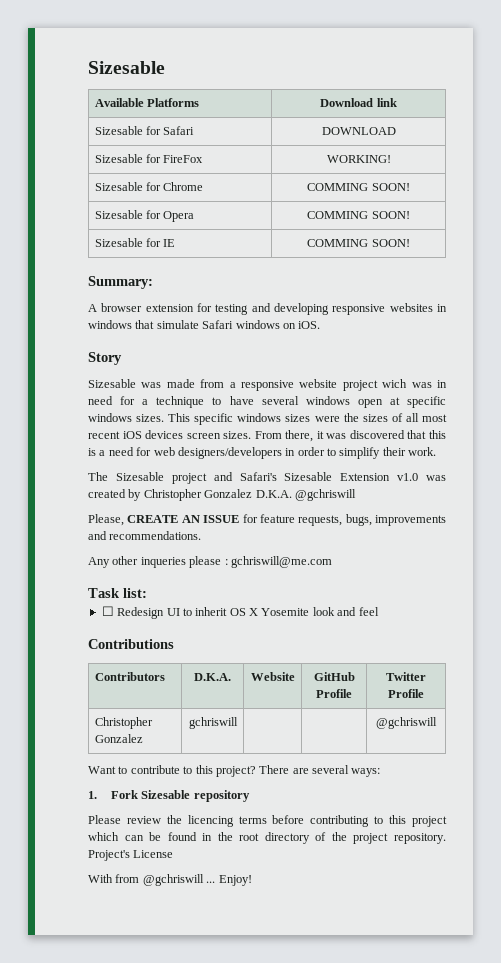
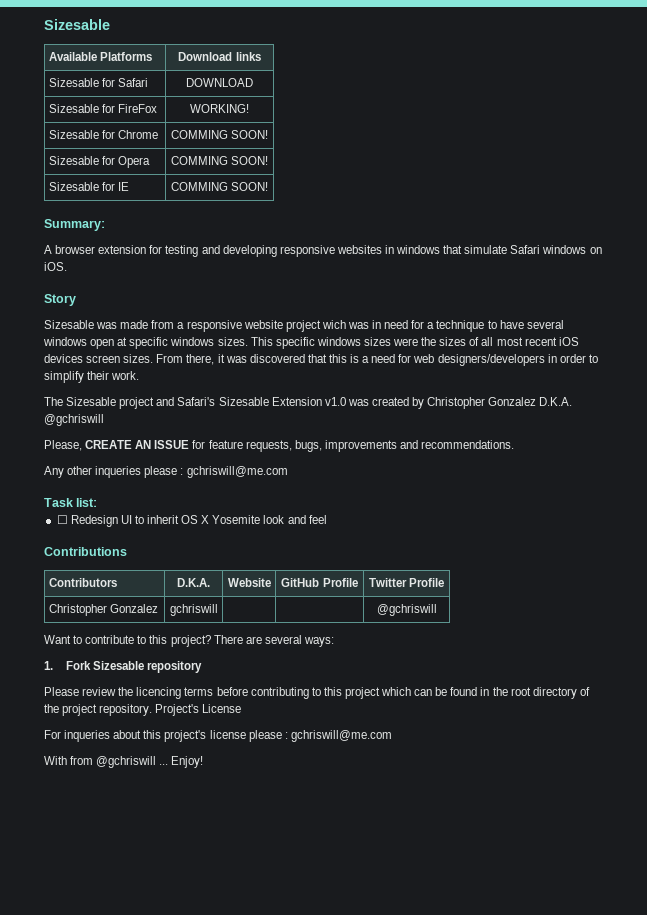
- Available Platforms | Download link
+ Available Platforms | Download links
+ For inqueries about this project's license please : gchriswill@me.com

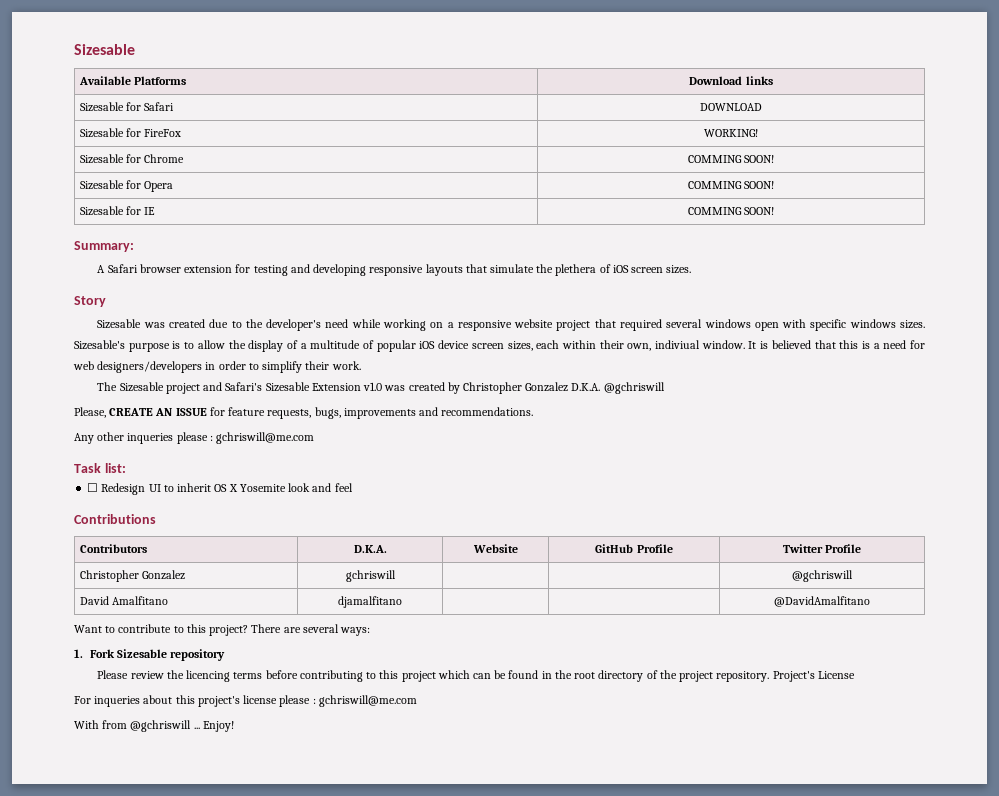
- A browser extension for testing and developing responsive websites in windows that simulate Safari windows on iOS.
+ A Safari browser extension for testing and developing responsive layouts that simulate the plethera of iOS screen sizes.
  Story
- Sizesable was made from a responsive website project wich was in need for a technique to have several windows open at specific windows sizes.
+ Sizesable was created due to the developer's need while working on a responsive website project that required several windows open with specific windows sizes.
- This specific windows sizes were the sizes of all most recent iOS devices screen sizes. From there, it was discovered that this is a need for web designers/developers in order to simplify their work.
+ Sizesable's purpose is to allow the display of a multitude of popular iOS device screen sizes, each within their own, indiviual window. It is believed that this is a need for web designers/developers in order to simplify their work.
+ David Amalfitano | djamalfitano | | | @DavidAmalfitano

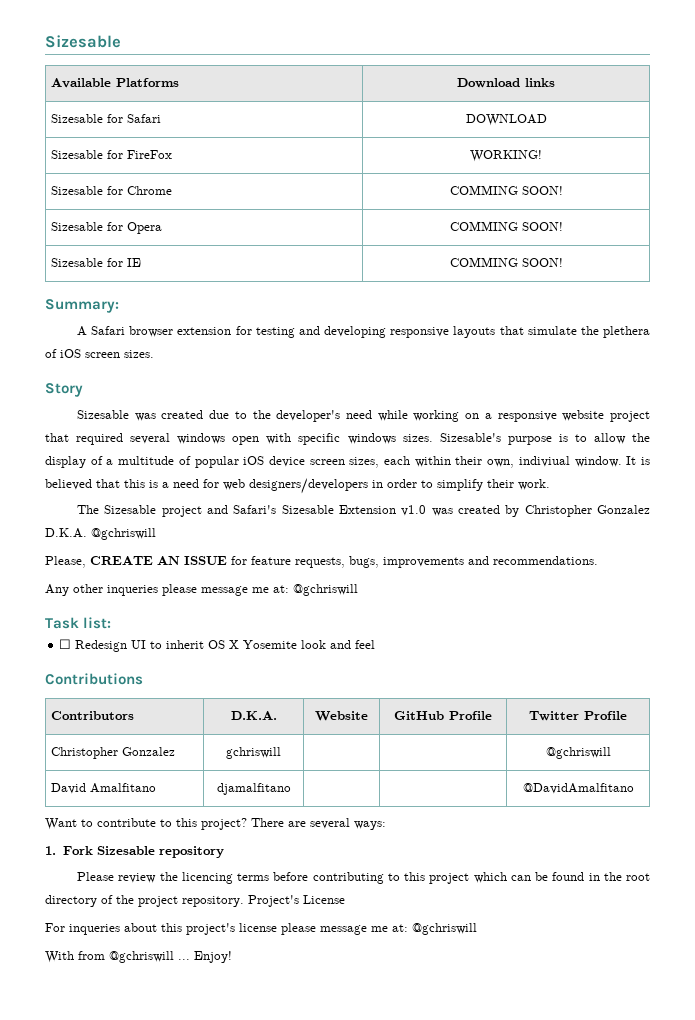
- Any other inqueries please : gchriswill@me.com
+ Any other inqueries please message me at: @gchriswill
- For inqueries about this project's license please : gchriswill@me.com
+ For inqueries about this project's license please message me at: @gchriswill

